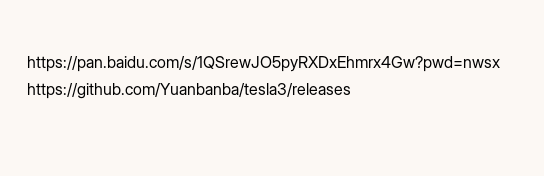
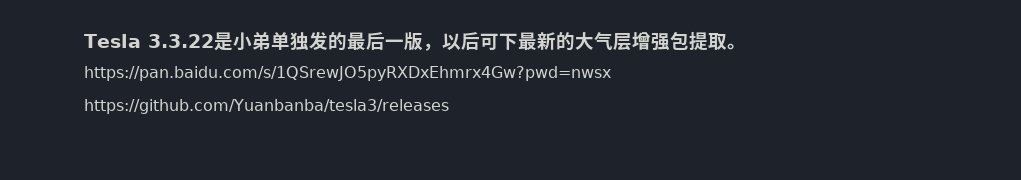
+ Tesla 3.3.22是小弟单独发的最后一版，以后可下最新的大气层增强包提取。

